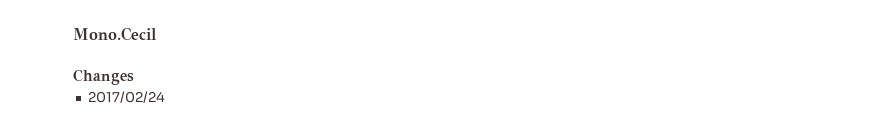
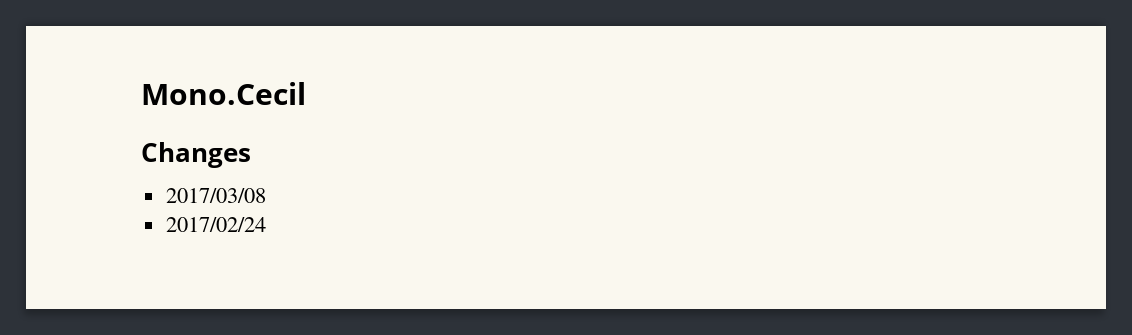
+ 2017/03/08

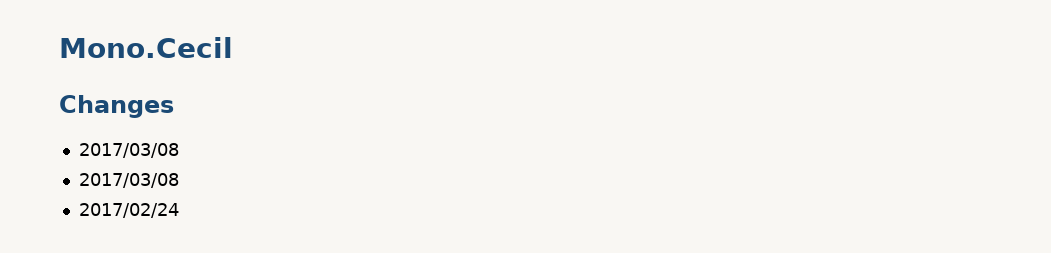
  Changes
+ 2017/03/08

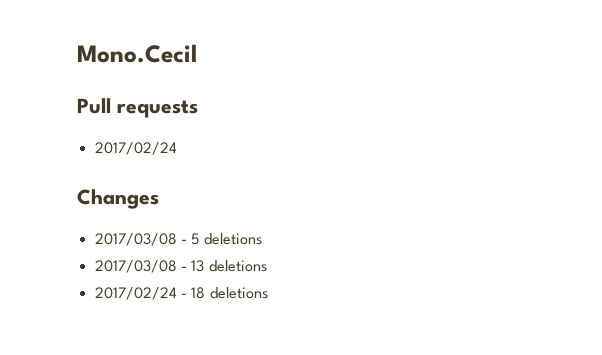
+ Pull requests
+ 2017/02/24
  Changes
- 2017/03/08
- 2017/03/08
- 2017/02/24
+ 2017/03/08 - 5 deletions
+ 2017/03/08 - 13 deletions
+ 2017/02/24 - 18 deletions

